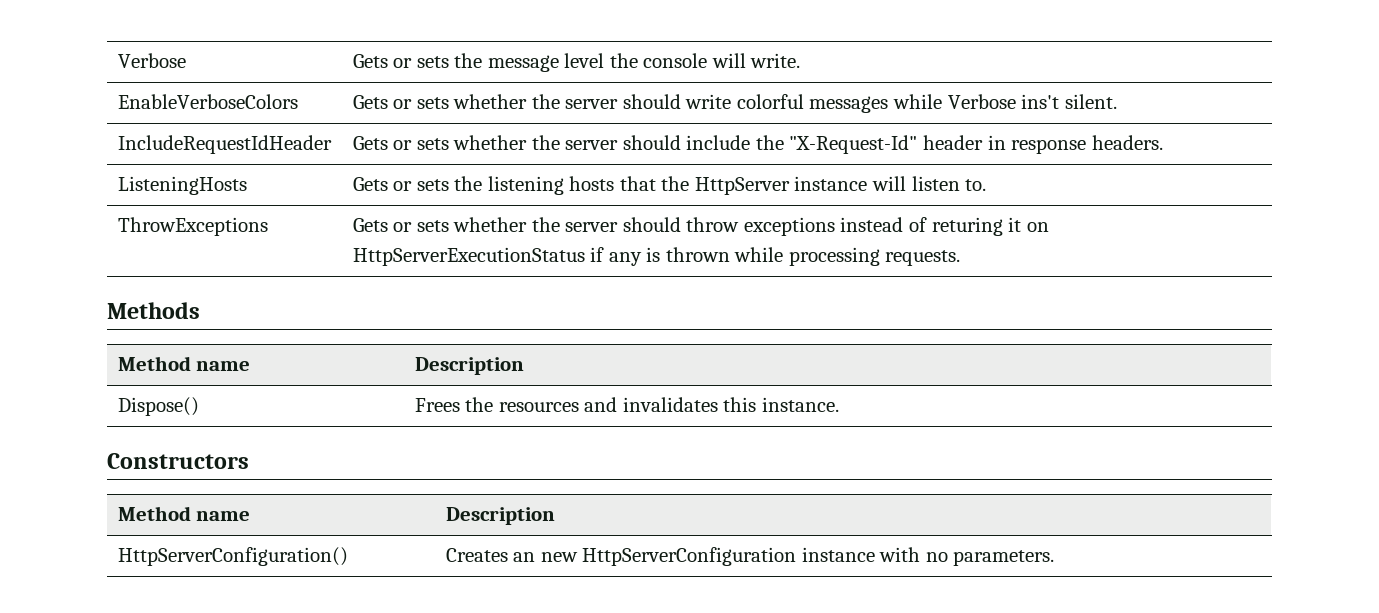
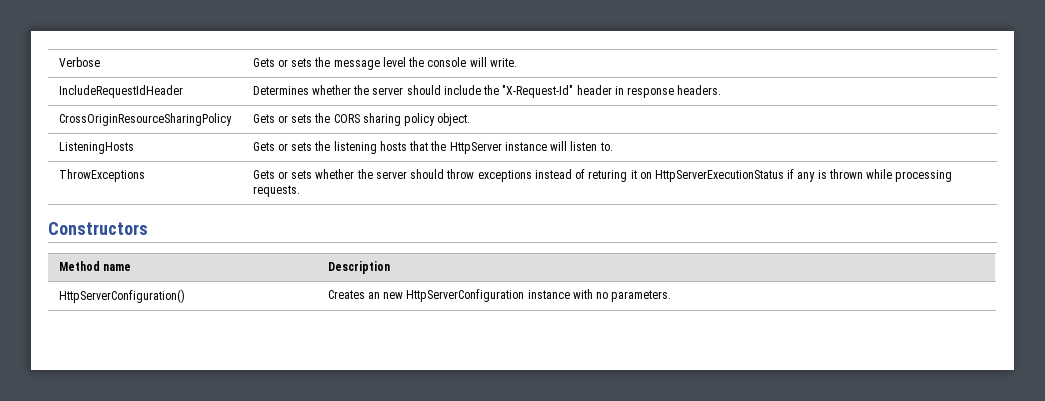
- EnableVerboseColors | Gets or sets whether the server should write colorful messages while Verbose ins't silent.
- IncludeRequestIdHeader | Gets or sets whether the server should include the "X-Request-Id" header in response headers.
+ IncludeRequestIdHeader | Determines whether the server should include the "X-Request-Id" header in response headers.
+ CrossOriginResourceSharingPolicy | Gets or sets the CORS sharing policy object.
- Methods
- Method name | Description
- Dispose() | Frees the resources and invalidates this instance.

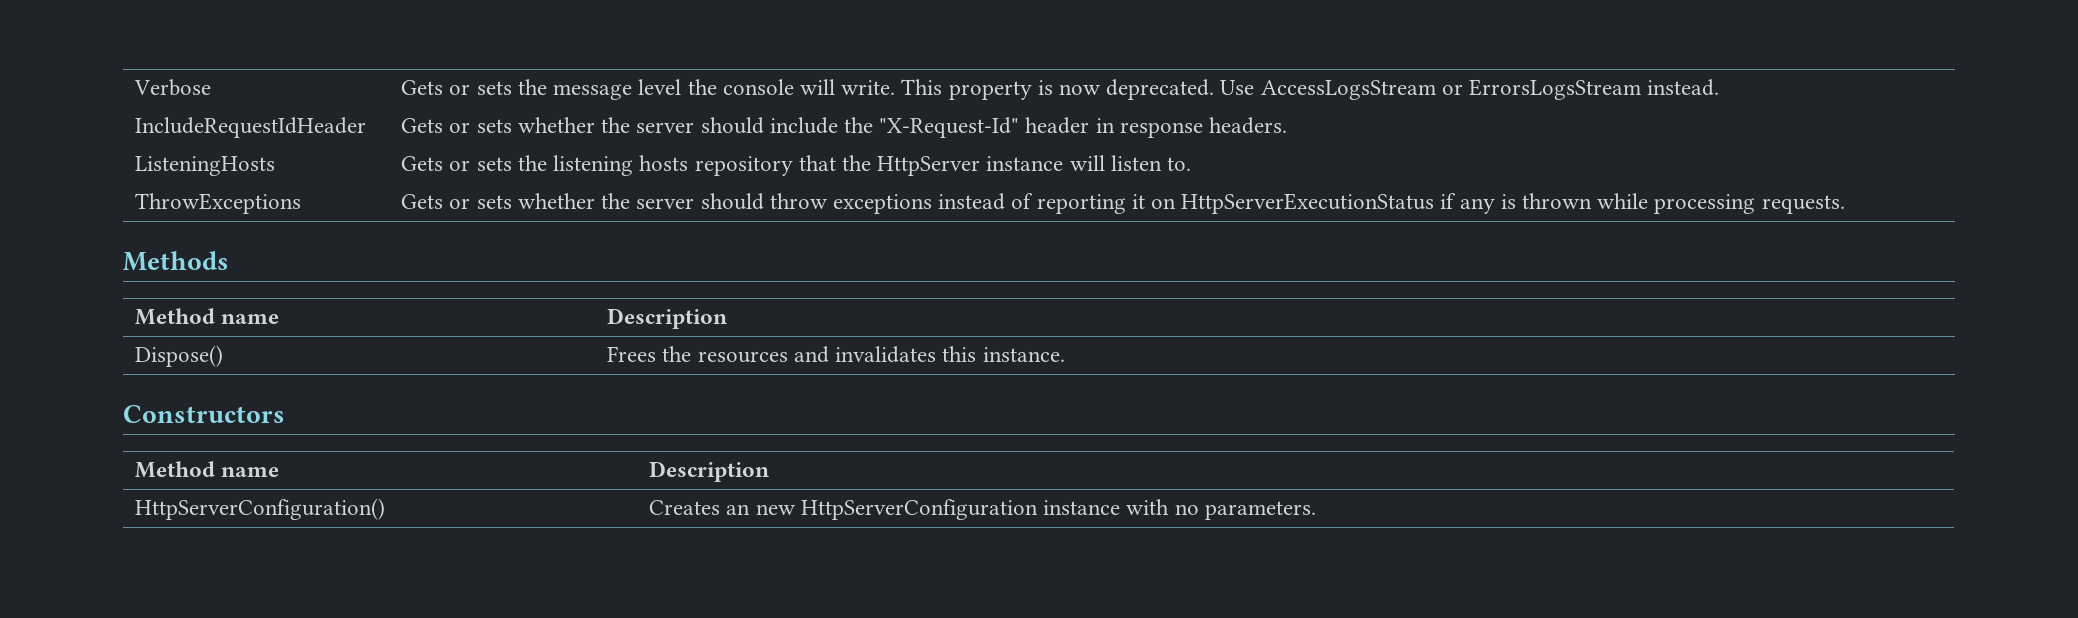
- Verbose | Gets or sets the message level the console will write.
- IncludeRequestIdHeader | Determines whether the server should include the "X-Request-Id" header in response headers.
+ Verbose | Gets or sets the message level the console will write. This property is now deprecated. Use AccessLogsStream or ErrorsLogsStream instead.
+ IncludeRequestIdHeader | Gets or sets whether the server should include the "X-Request-Id" header in response headers.
- CrossOriginResourceSharingPolicy | Gets or sets the CORS sharing policy object.
- ListeningHosts | Gets or sets the listening hosts that the HttpServer instance will listen to.
+ ListeningHosts | Gets or sets the listening hosts repository that the HttpServer instance will listen to.
- ThrowExceptions | Gets or sets whether the server should throw exceptions instead of returing it on HttpServerExecutionStatus if any is thrown while processing requests.
+ ThrowExceptions | Gets or sets whether the server should throw exceptions instead of reporting it on HttpServerExecutionStatus if any is thrown while processing requests.
+ Methods
+ Method name | Description
+ Dispose() | Frees the resources and invalidates this instance.

